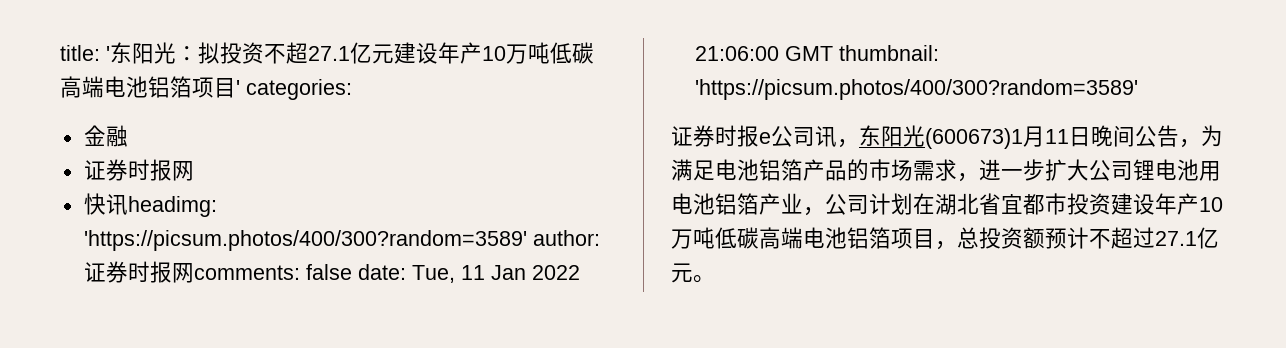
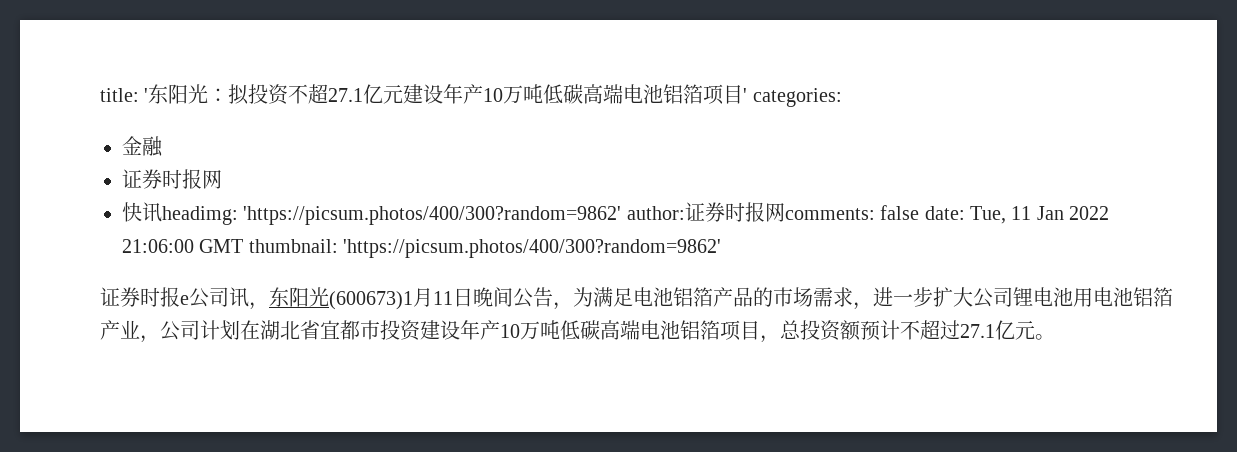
- 快讯headimg: 'https://picsum.photos/400/300?random=3589' author:证券时报网comments: false date: Tue, 11 Jan 2022 21:06:00 GMT thumbnail: 'https://picsum.photos/400/300?random=3589'
+ 快讯headimg: 'https://picsum.photos/400/300?random=9862' author:证券时报网comments: false date: Tue, 11 Jan 2022 21:06:00 GMT thumbnail: 'https://picsum.photos/400/300?random=9862'

